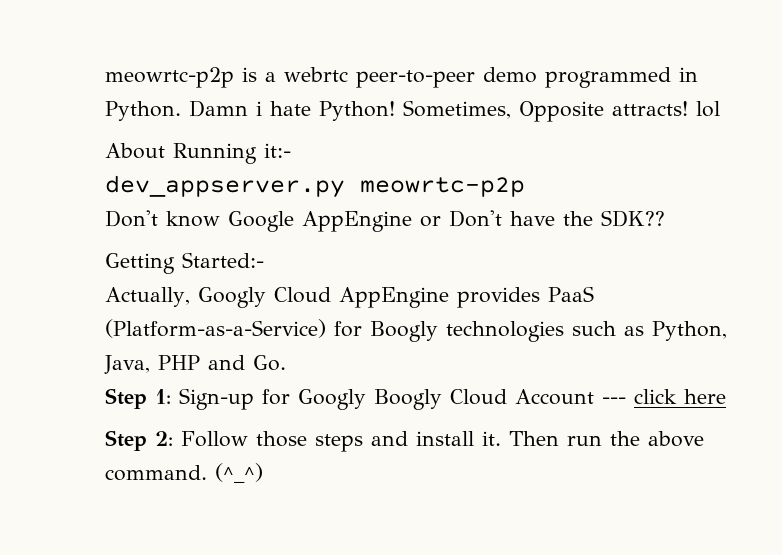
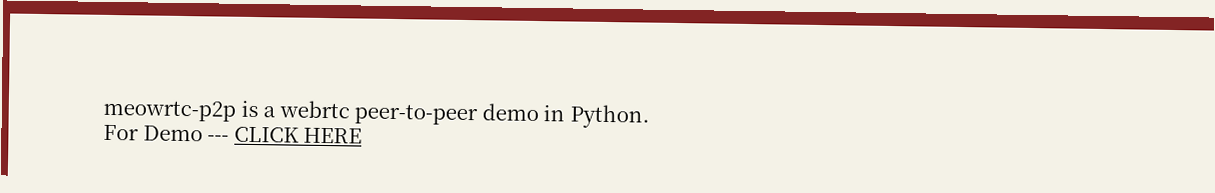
- meowrtc-p2p is a webrtc peer-to-peer demo programmed in Python. Damn i hate Python! Sometimes, Opposite attracts! lol
- About Running it:-
- dev_appserver.py meowrtc-p2p
- Don't know Google AppEngine or Don't have the SDK??
- Getting Started:-
- Actually, Googly Cloud AppEngine provides PaaS (Platform-as-a-Service) for Boogly technologies such as Python, Java, PHP and Go.
- Step 1: Sign-up for Googly Boogly Cloud Account --- click here
- Step 2: Follow those steps and install it. Then run the above command. (^_^)
+ meowrtc-p2p is a webrtc peer-to-peer demo in Python.
+ For Demo --- CLICK HERE

